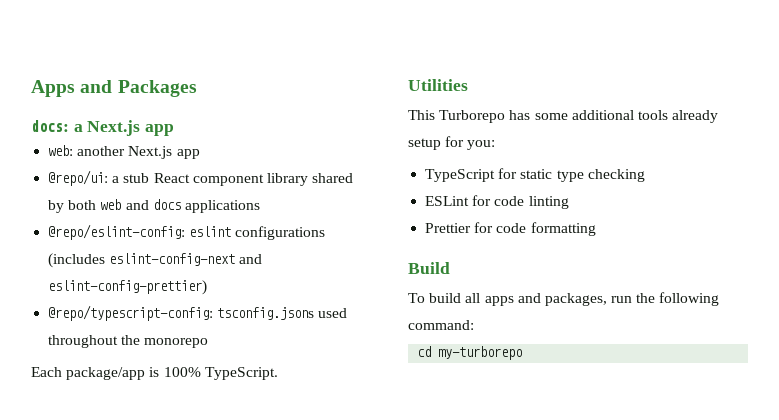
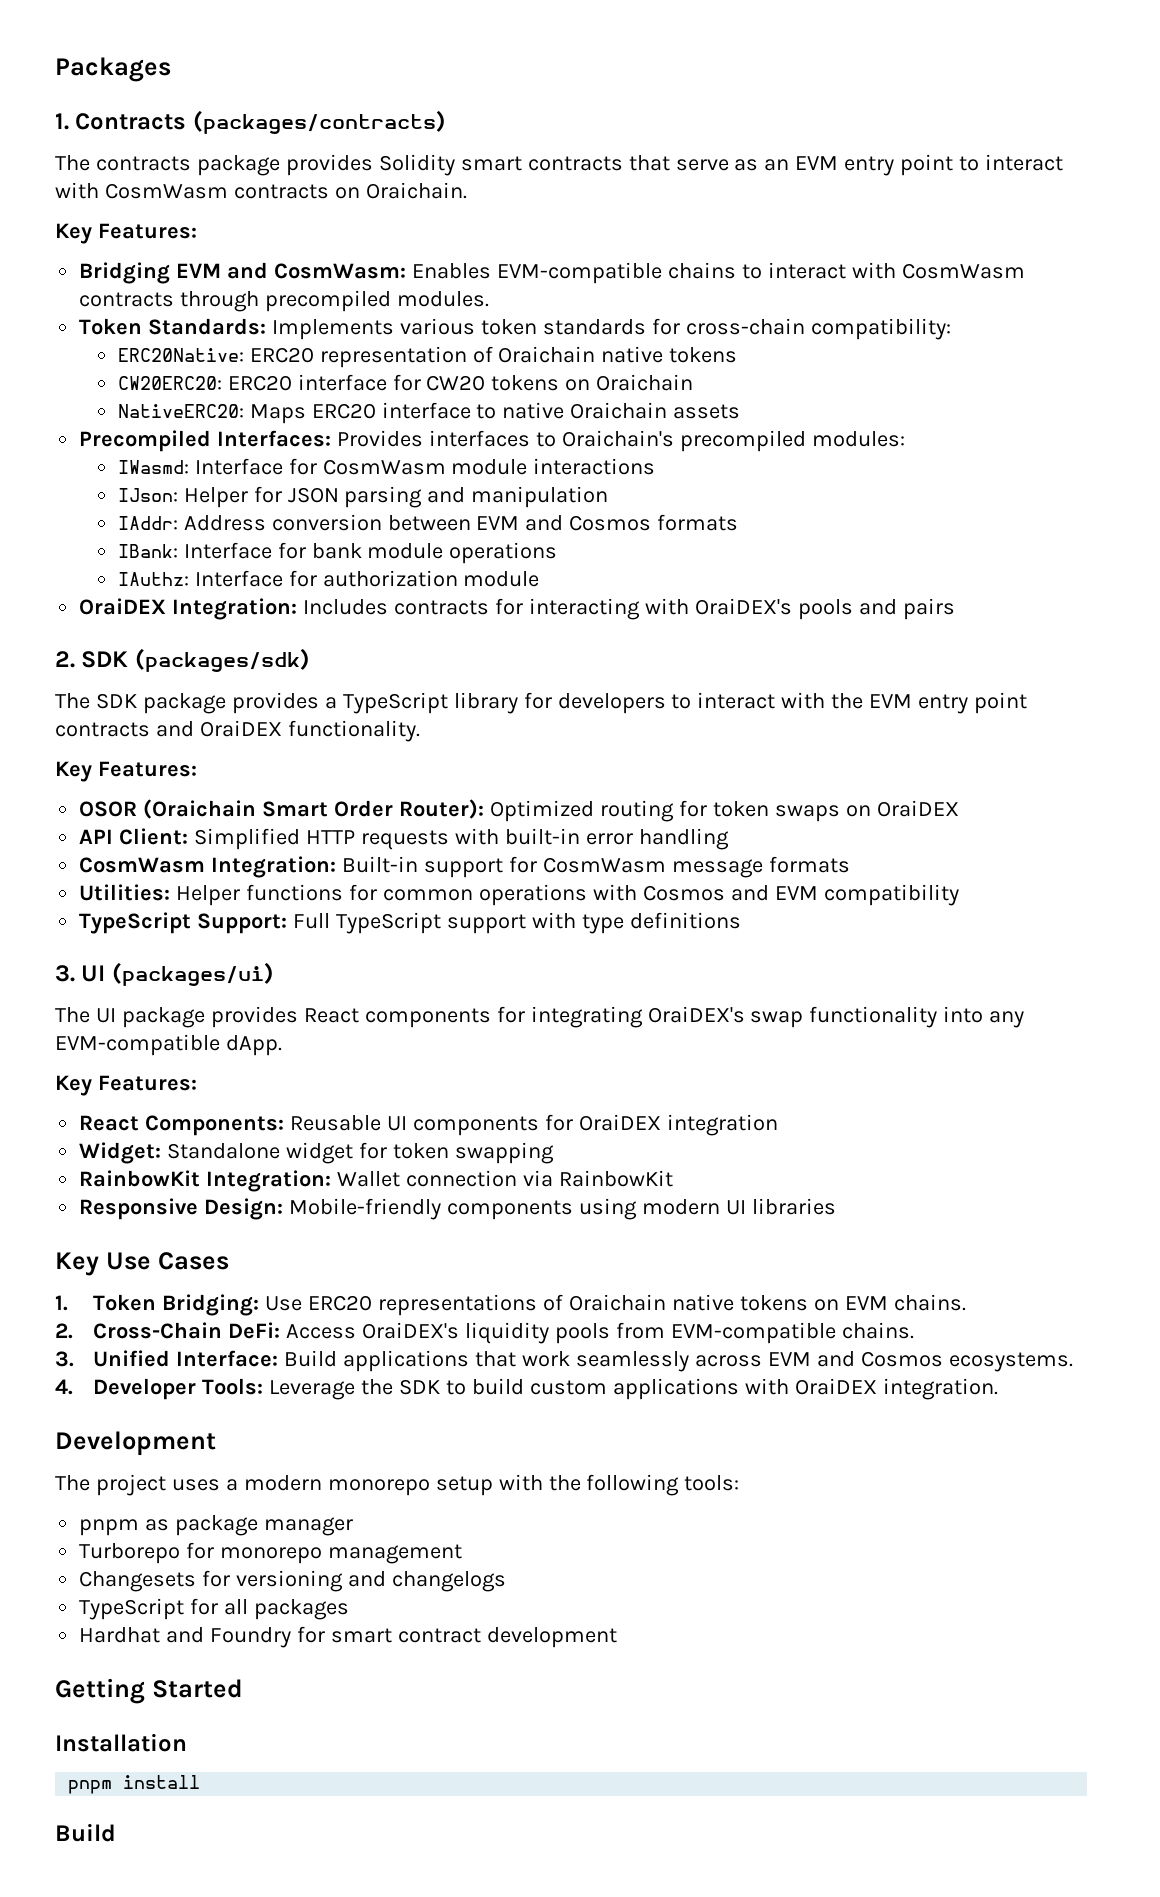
- Apps and Packages
+ Packages
- docs: a Next.js app
- web: another Next.js app
- @repo/ui: a stub React component library shared by both web and docs applications
- @repo/eslint-config: eslint configurations (includes eslint-config-next and eslint-config-prettier)
- @repo/typescript-config: tsconfig.jsons used throughout the monorepo
- Each package/app is 100% TypeScript.
- Utilities
- This Turborepo has some additional tools already setup for you:
- TypeScript for static type checking
- ESLint for code linting
- Prettier for code formatting
+ 1. Contracts (packages/contracts)
+ The contracts package provides Solidity smart contracts that serve as an EVM entry point to interact with CosmWasm contracts on Oraichain.
+ Key Features:
+ Bridging EVM and CosmWasm: Enables EVM-compatible chains to interact with CosmWasm contracts through precompiled modules.
+ Token Standards: Implements various token standards for cross-chain compatibility:
+ ERC20Native: ERC20 representation of Oraichain native tokens
+ CW20ERC20: ERC20 interface for CW20 tokens on Oraichain
+ NativeERC20: Maps ERC20 interface to native Oraichain assets
+ Precompiled Interfaces: Provides interfaces to Oraichain's precompiled modules:
+ IWasmd: Interface for CosmWasm module interactions
+ IJson: Helper for JSON parsing and manipulation
+ IAddr: Address conversion between EVM and Cosmos formats
+ IBank: Interface for bank module operations
+ IAuthz: Interface for authorization module
+ OraiDEX Integration: Includes contracts for interacting with OraiDEX's pools and pairs
+ 2. SDK (packages/sdk)
+ The SDK package provides a TypeScript library for developers to interact with the EVM entry point contracts and OraiDEX functionality.
+ Key Features:
+ OSOR (Oraichain Smart Order Router): Optimized routing for token swaps on OraiDEX
+ API Client: Simplified HTTP requests with built-in error handling
+ CosmWasm Integration: Built-in support for CosmWasm message formats
+ Utilities: Helper functions for common operations with Cosmos and EVM compatibility
+ TypeScript Support: Full TypeScript support with type definitions
+ 3. UI (packages/ui)
+ The UI package provides React components for integrating OraiDEX's swap functionality into any EVM-compatible dApp.
+ Key Features:
+ React Components: Reusable UI components for OraiDEX integration
+ Widget: Standalone widget for token swapping
+ RainbowKit Integration: Wallet connection via RainbowKit
+ Responsive Design: Mobile-friendly components using modern UI libraries
+ Key Use Cases
+ 1. Token Bridging: Use ERC20 representations of Oraichain native tokens on EVM chains.
+ 2. Cross-Chain DeFi: Access OraiDEX's liquidity pools from EVM-compatible chains.
+ 3. Unified Interface: Build applications that work seamlessly across EVM and Cosmos ecosystems.
+ 4. Developer Tools: Leverage the SDK to build custom applications with OraiDEX integration.
+ Development
+ The project uses a modern monorepo setup with the following tools:
+ pnpm as package manager
+ Turborepo for monorepo management
+ Changesets for versioning and changelogs
+ TypeScript for all packages
+ Hardhat and Foundry for smart contract development
+ Getting Started
+ Installation
+ pnpm install
  Build
- To build all apps and packages, run the following command:
- cd my-turborepo

